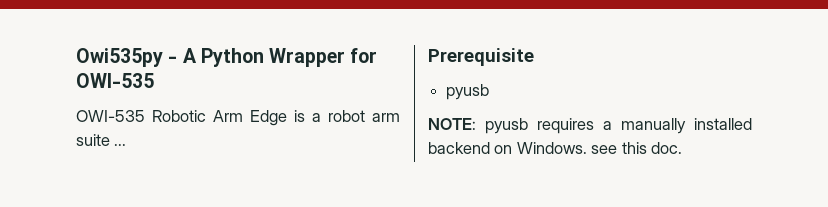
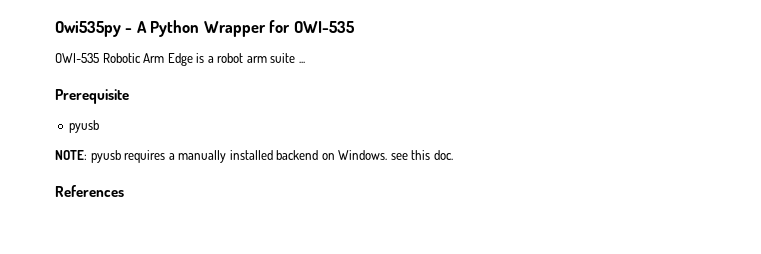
+ References

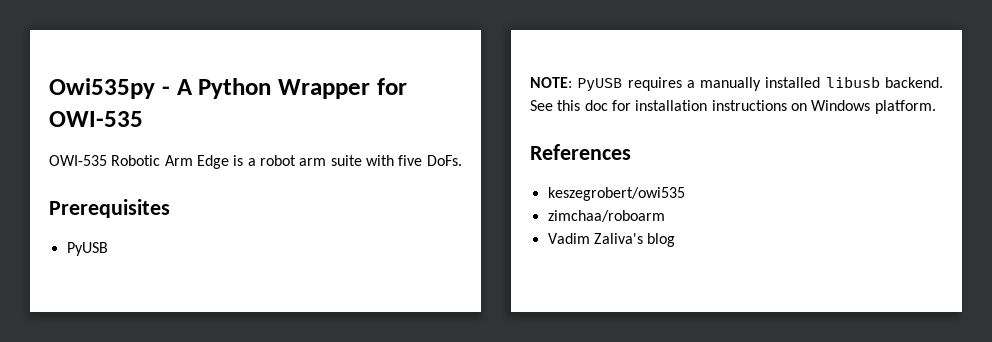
- OWI-535 Robotic Arm Edge is a robot arm suite ...
- Prerequisite
- pyusb
+ OWI-535 Robotic Arm Edge is a robot arm suite with five DoFs.
+ Prerequisites
+ PyUSB
- NOTE: pyusb requires a manually installed backend on Windows. see this doc.
+ NOTE: PyUSB requires a manually installed libusb backend. See this doc for installation instructions on Windows platform.
  References
+ keszegrobert/owi535
+ zimchaa/roboarm
+ Vadim Zaliva's blog

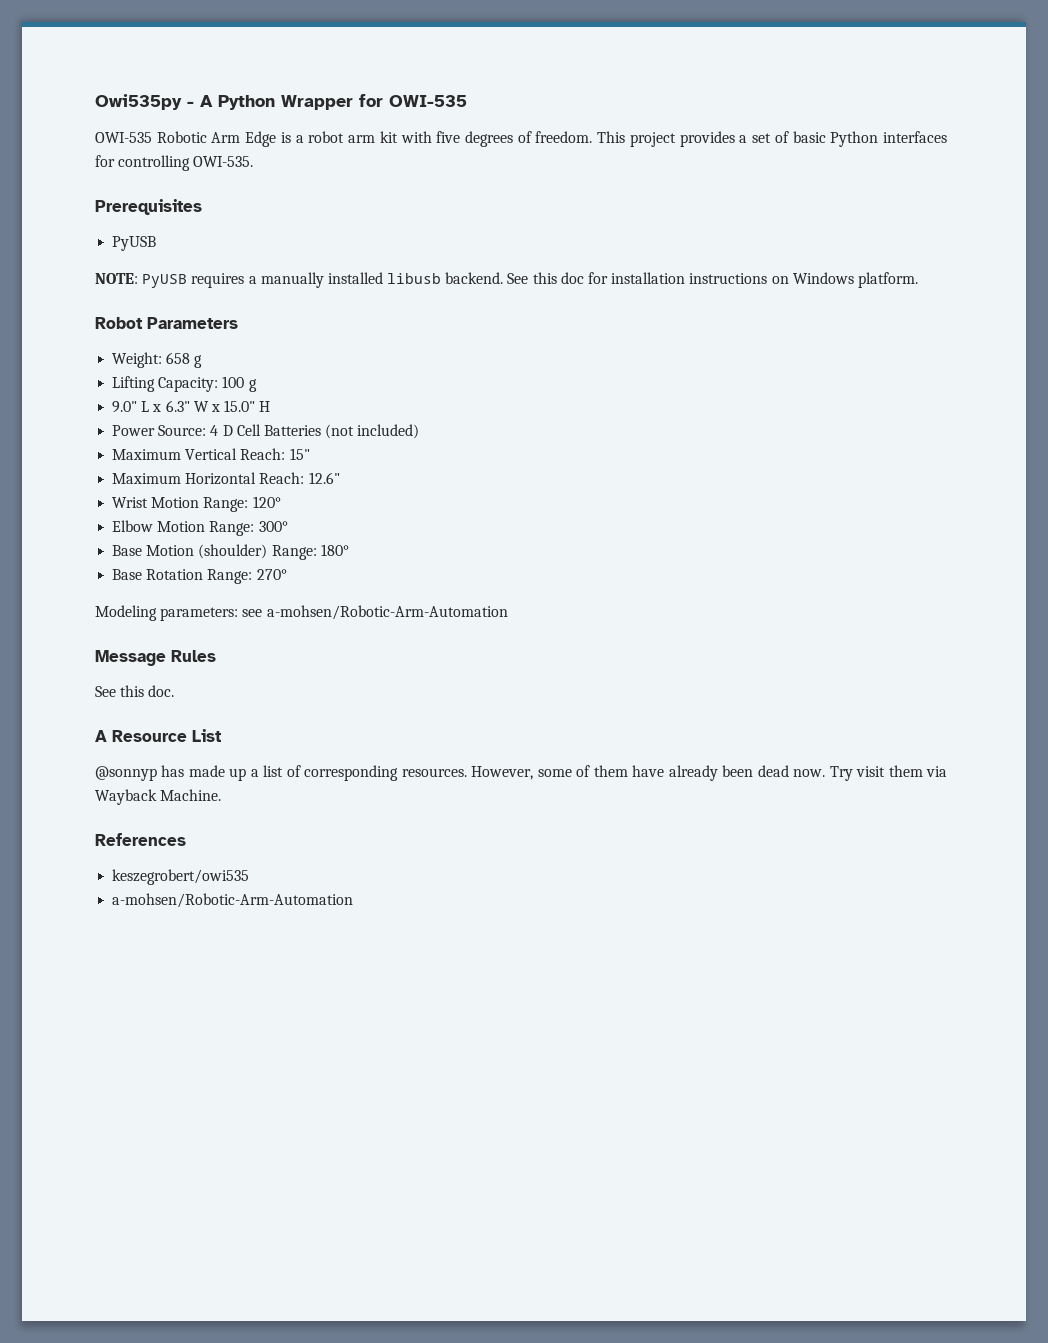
- OWI-535 Robotic Arm Edge is a robot arm suite with five DoFs.
+ OWI-535 Robotic Arm Edge is a robot arm kit with five degrees of freedom. This project provides a set of basic Python interfaces for controlling OWI-535.
+ Robot Parameters
+ Weight: 658 g
+ Lifting Capacity: 100 g
+ 9.0" L x 6.3" W x 15.0" H
+ Power Source: 4 D Cell Batteries (not included)
+ Maximum Vertical Reach: 15"
+ Maximum Horizontal Reach: 12.6"
+ Wrist Motion Range: 120°
+ Elbow Motion Range: 300°
+ Base Motion (shoulder) Range: 180°
+ Base Rotation Range: 270°
+ Modeling parameters: see a-mohsen/Robotic-Arm-Automation
+ Message Rules
+ See this doc.
+ A Resource List
+ @sonnyp has made up a list of corresponding resources. However, some of them have already been dead now. Try visit them via Wayback Machine.
  References
  keszegrobert/owi535
- zimchaa/roboarm
- Vadim Zaliva's blog
+ a-mohsen/Robotic-Arm-Automation

